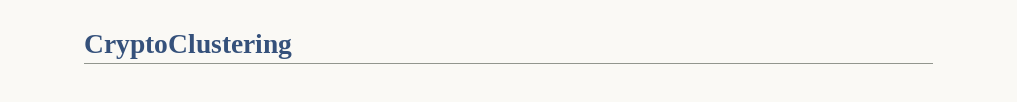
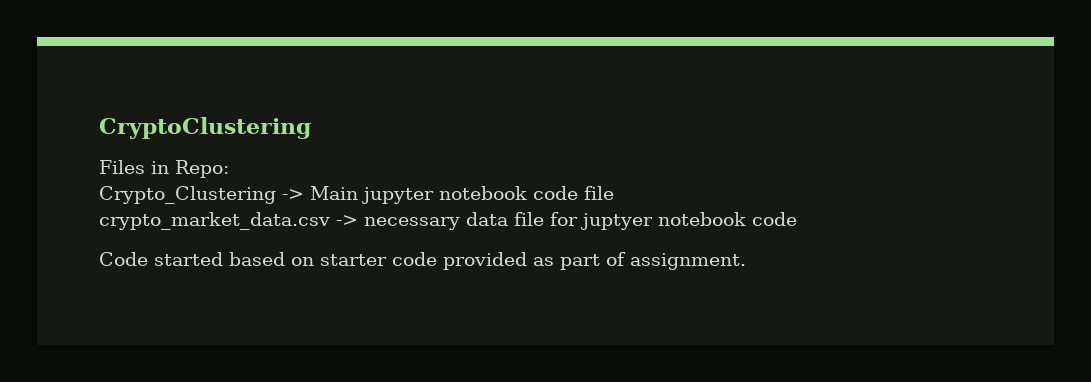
+ Files in Repo:
+ Crypto_Clustering -> Main jupyter notebook code file
+ crypto_market_data.csv -> necessary data file for juptyer notebook code
+ Code started based on starter code provided as part of assignment.

